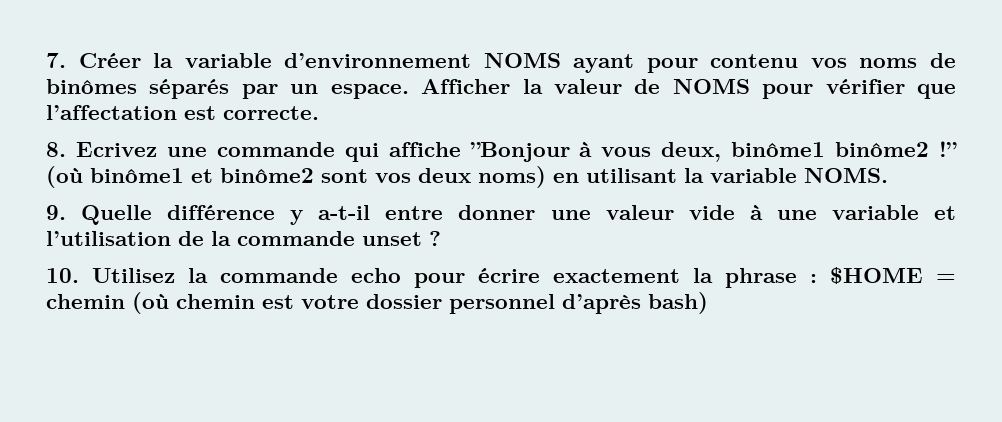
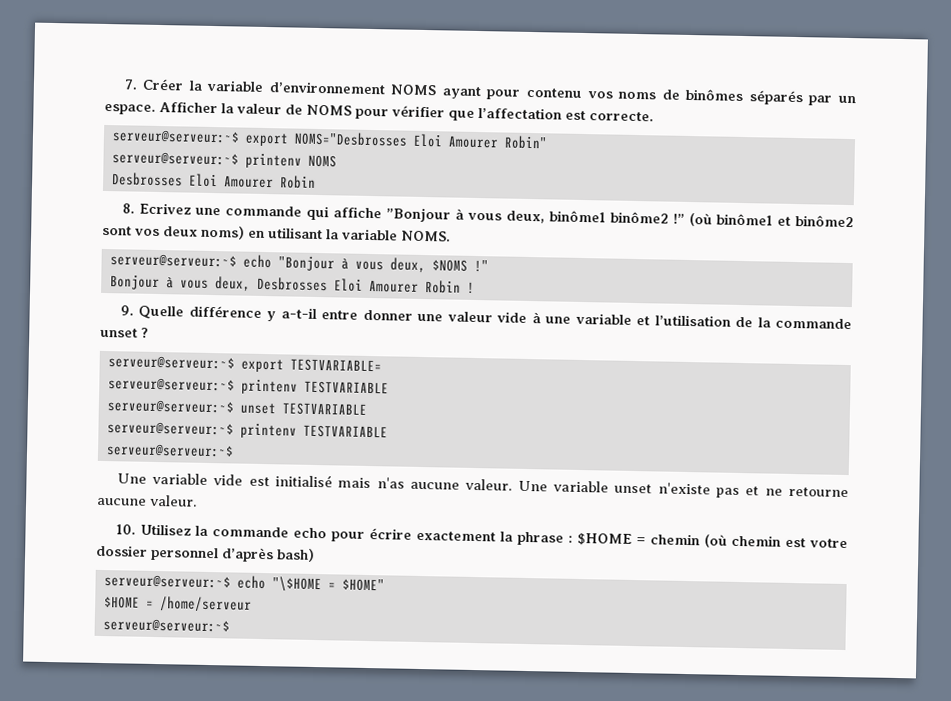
+ serveur@serveur:~$ export NOMS="Desbrosses Eloi Amourer Robin"
+ serveur@serveur:~$ printenv NOMS
+ Desbrosses Eloi Amourer Robin
+ serveur@serveur:~$ echo "Bonjour à vous deux, $NOMS !"
+ Bonjour à vous deux, Desbrosses Eloi Amourer Robin !
+ serveur@serveur:~$ export TESTVARIABLE=
+ serveur@serveur:~$ printenv TESTVARIABLE
+ serveur@serveur:~$ unset TESTVARIABLE
+ serveur@serveur:~$ printenv TESTVARIABLE
+ serveur@serveur:~$
+ Une variable vide est initialisé mais n'as aucune valeur. Une variable unset n'existe pas et ne retourne aucune valeur.
+ serveur@serveur:~$ echo "\$HOME = $HOME"
+ $HOME = /home/serveur
+ serveur@serveur:~$

